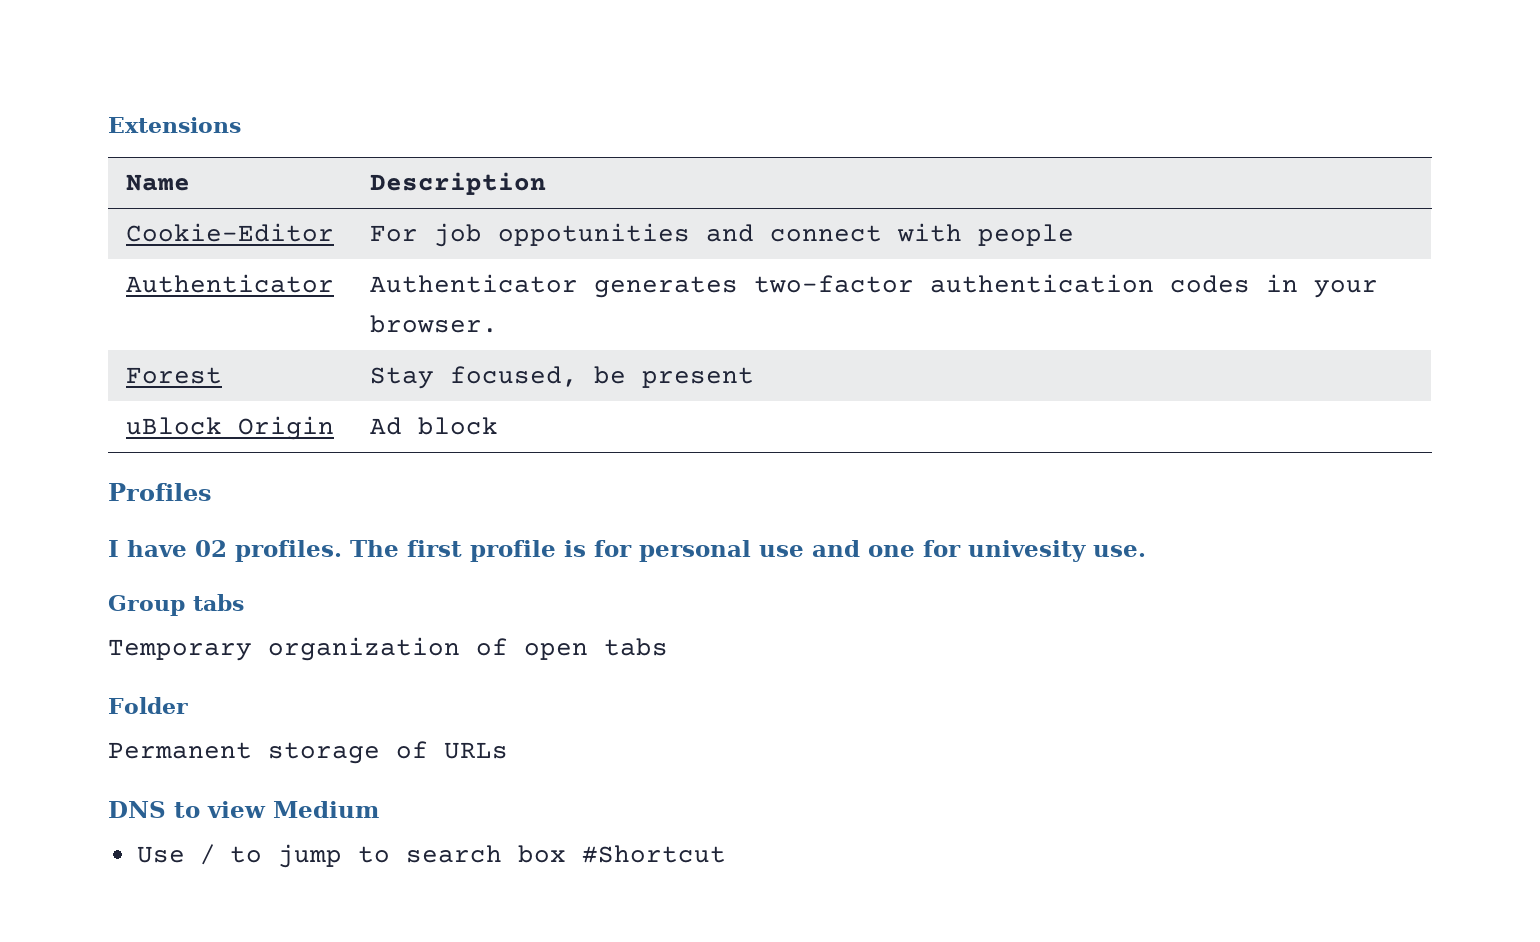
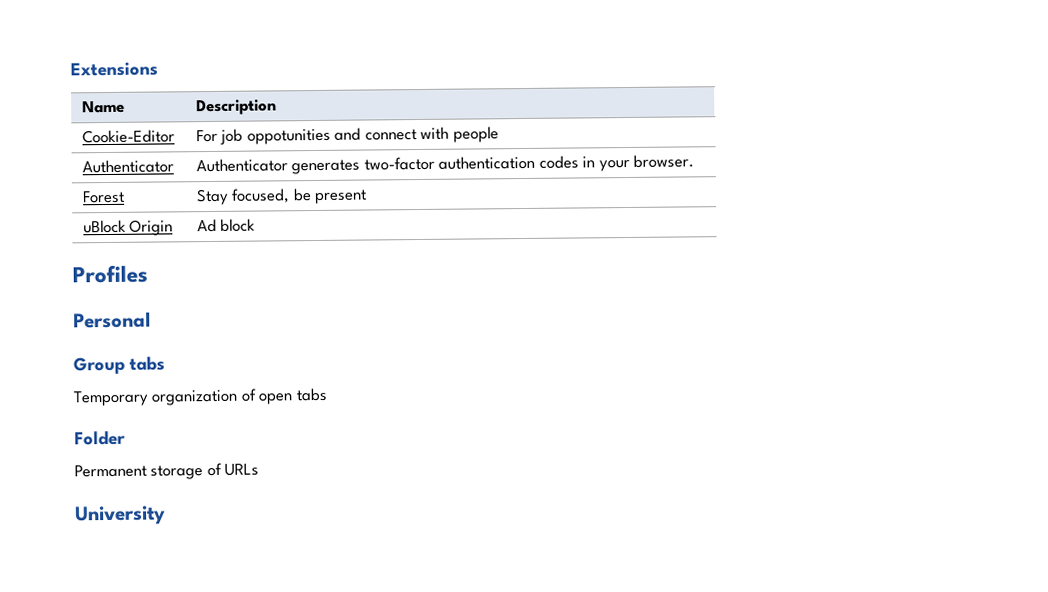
- I have 02 profiles. The first profile is for personal use and one for univesity use.
+ Personal
- DNS to view Medium
- Use / to jump to search box #Shortcut
+ University

